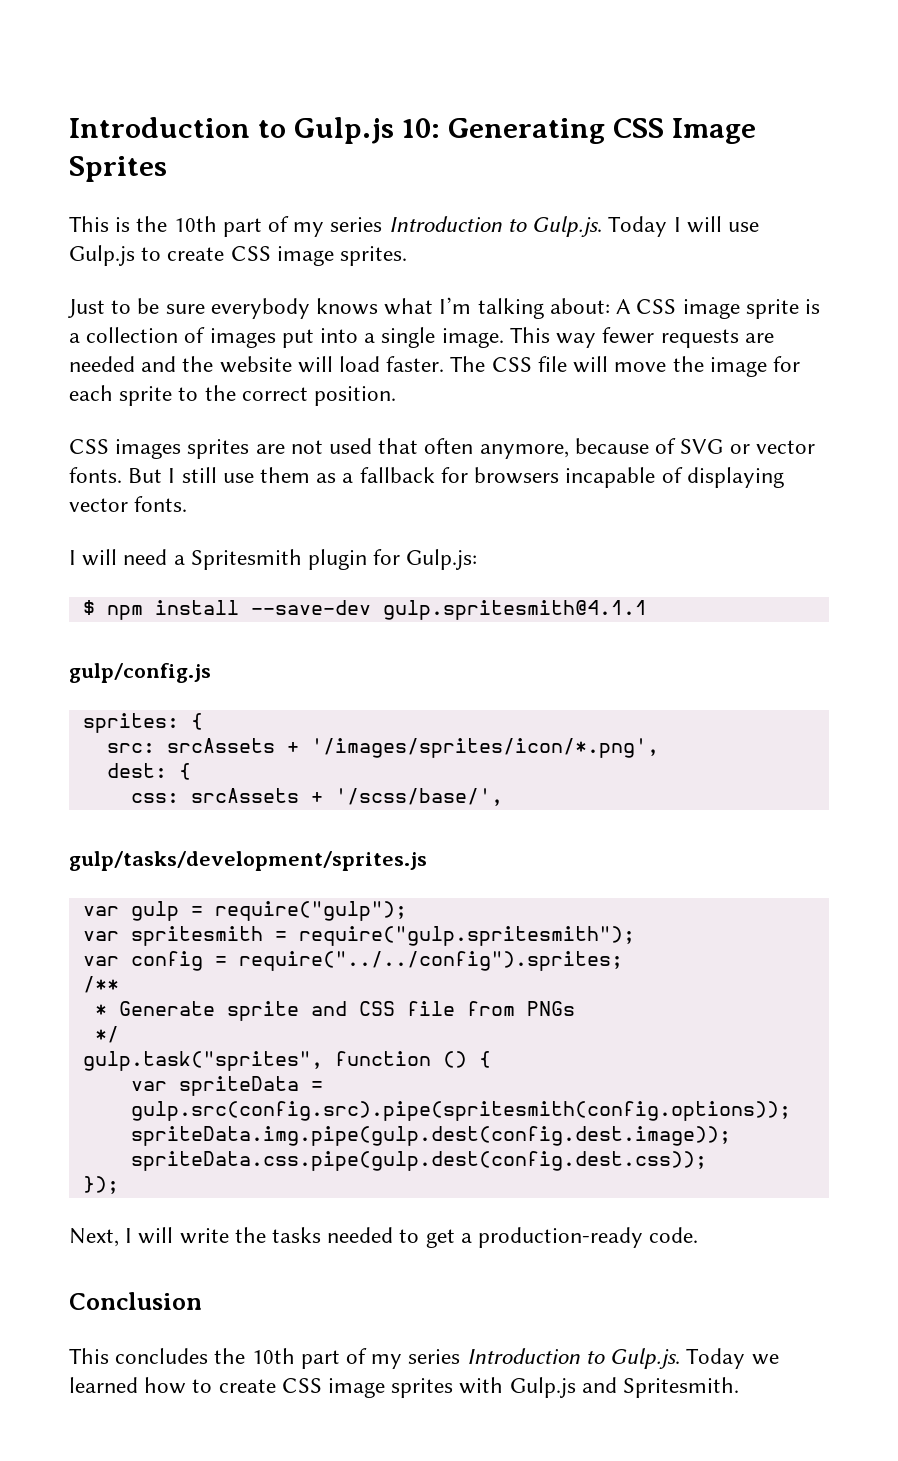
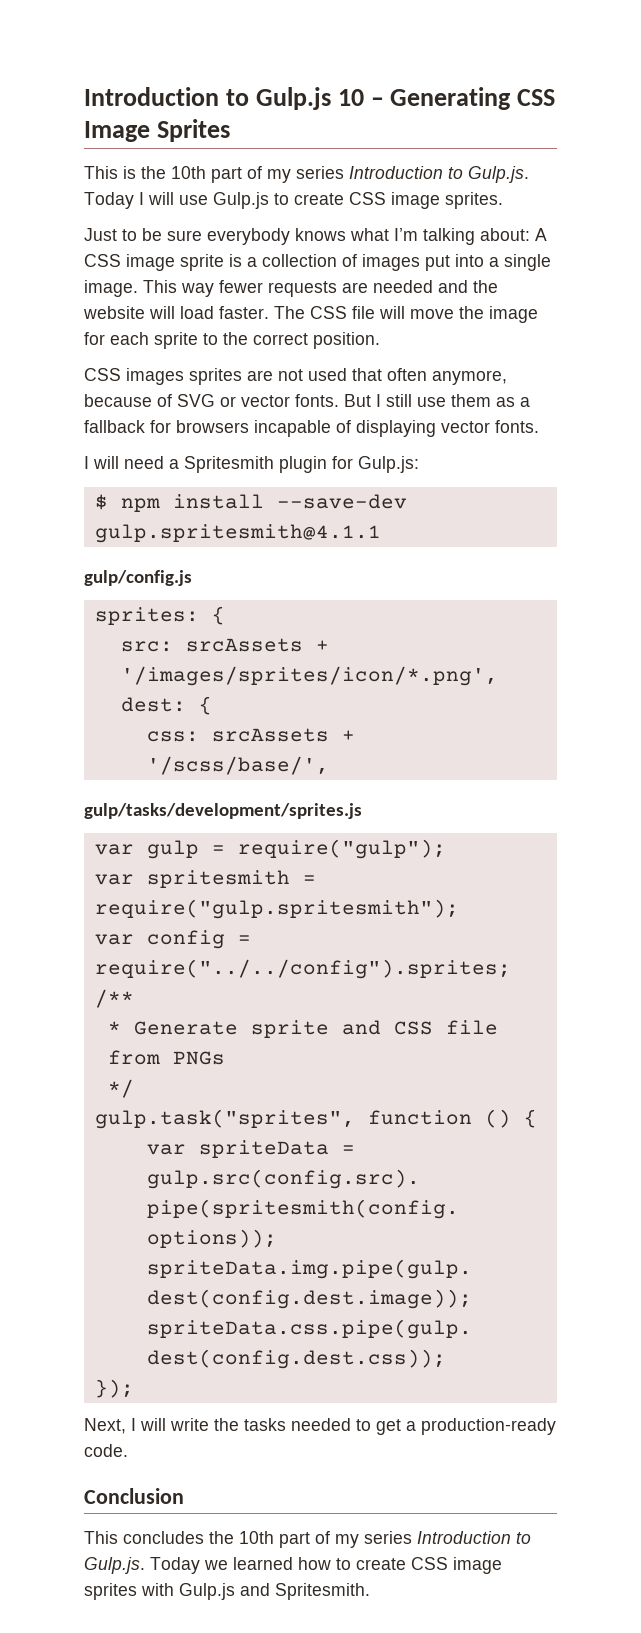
- Introduction to Gulp.js 10: Generating CSS Image Sprites
+ Introduction to Gulp.js 10 – Generating CSS Image Sprites

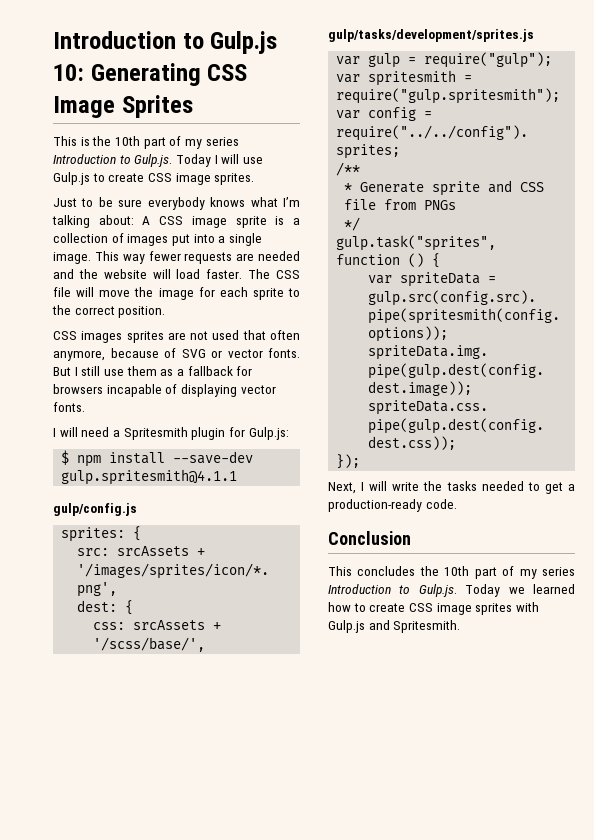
- Introduction to Gulp.js 10 – Generating CSS Image Sprites
+ Introduction to Gulp.js 10: Generating CSS Image Sprites

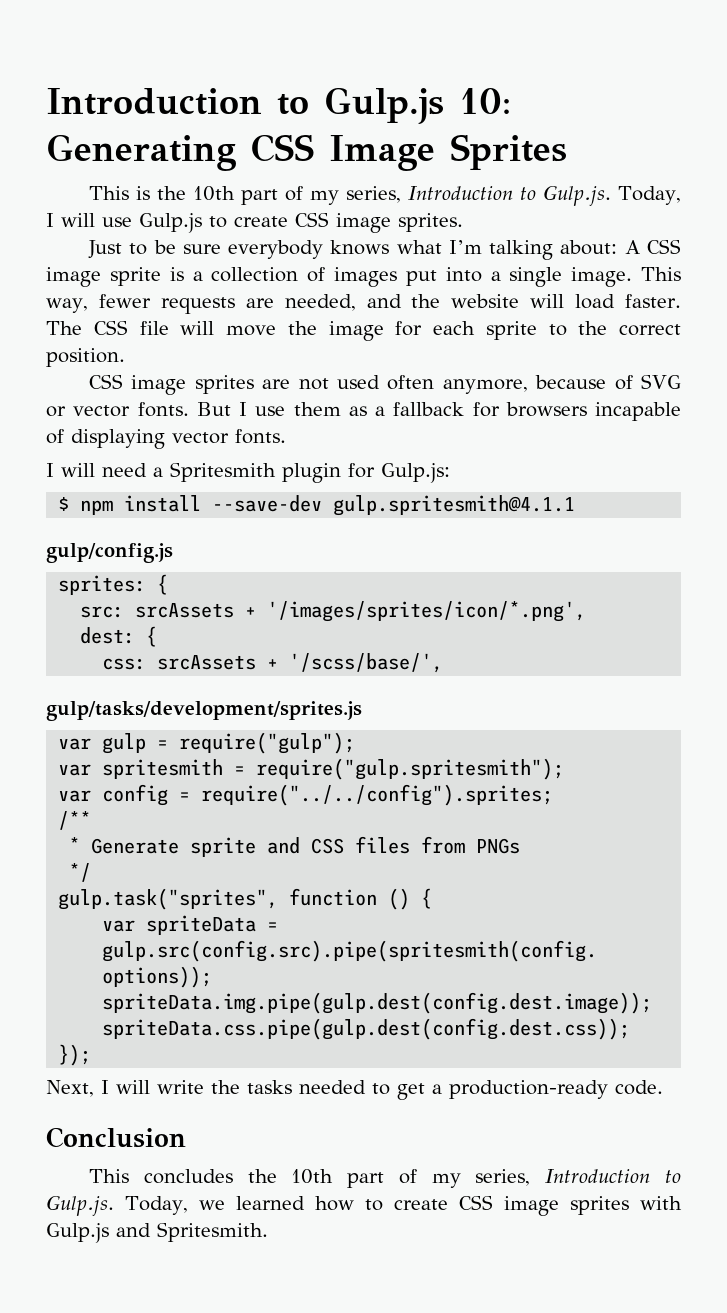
- This is the 10th part of my series Introduction to Gulp.js. Today I will use Gulp.js to create CSS image sprites.
+ This is the 10th part of my series, Introduction to Gulp.js. Today, I will use Gulp.js to create CSS image sprites.
- This way fewer requests are needed and the website will load faster.
+ This way, fewer requests are needed, and the website will load faster.
- CSS images sprites are not used that often anymore, because of SVG or vector fonts.
+ CSS image sprites are not used often anymore, because of SVG or vector fonts.
- But I still use them as a fallback for browsers incapable of displaying vector fonts.
+ But I use them as a fallback for browsers incapable of displaying vector fonts.
- * Generate sprite and CSS file from PNGs
+ * Generate sprite and CSS files from PNGs
- This concludes the 10th part of my series Introduction to Gulp.js. Today we learned how to create CSS image sprites with Gulp.js and Spritesmith.
+ This concludes the 10th part of my series, Introduction to Gulp.js. Today, we learned how to create CSS image sprites with Gulp.js and Spritesmith.

